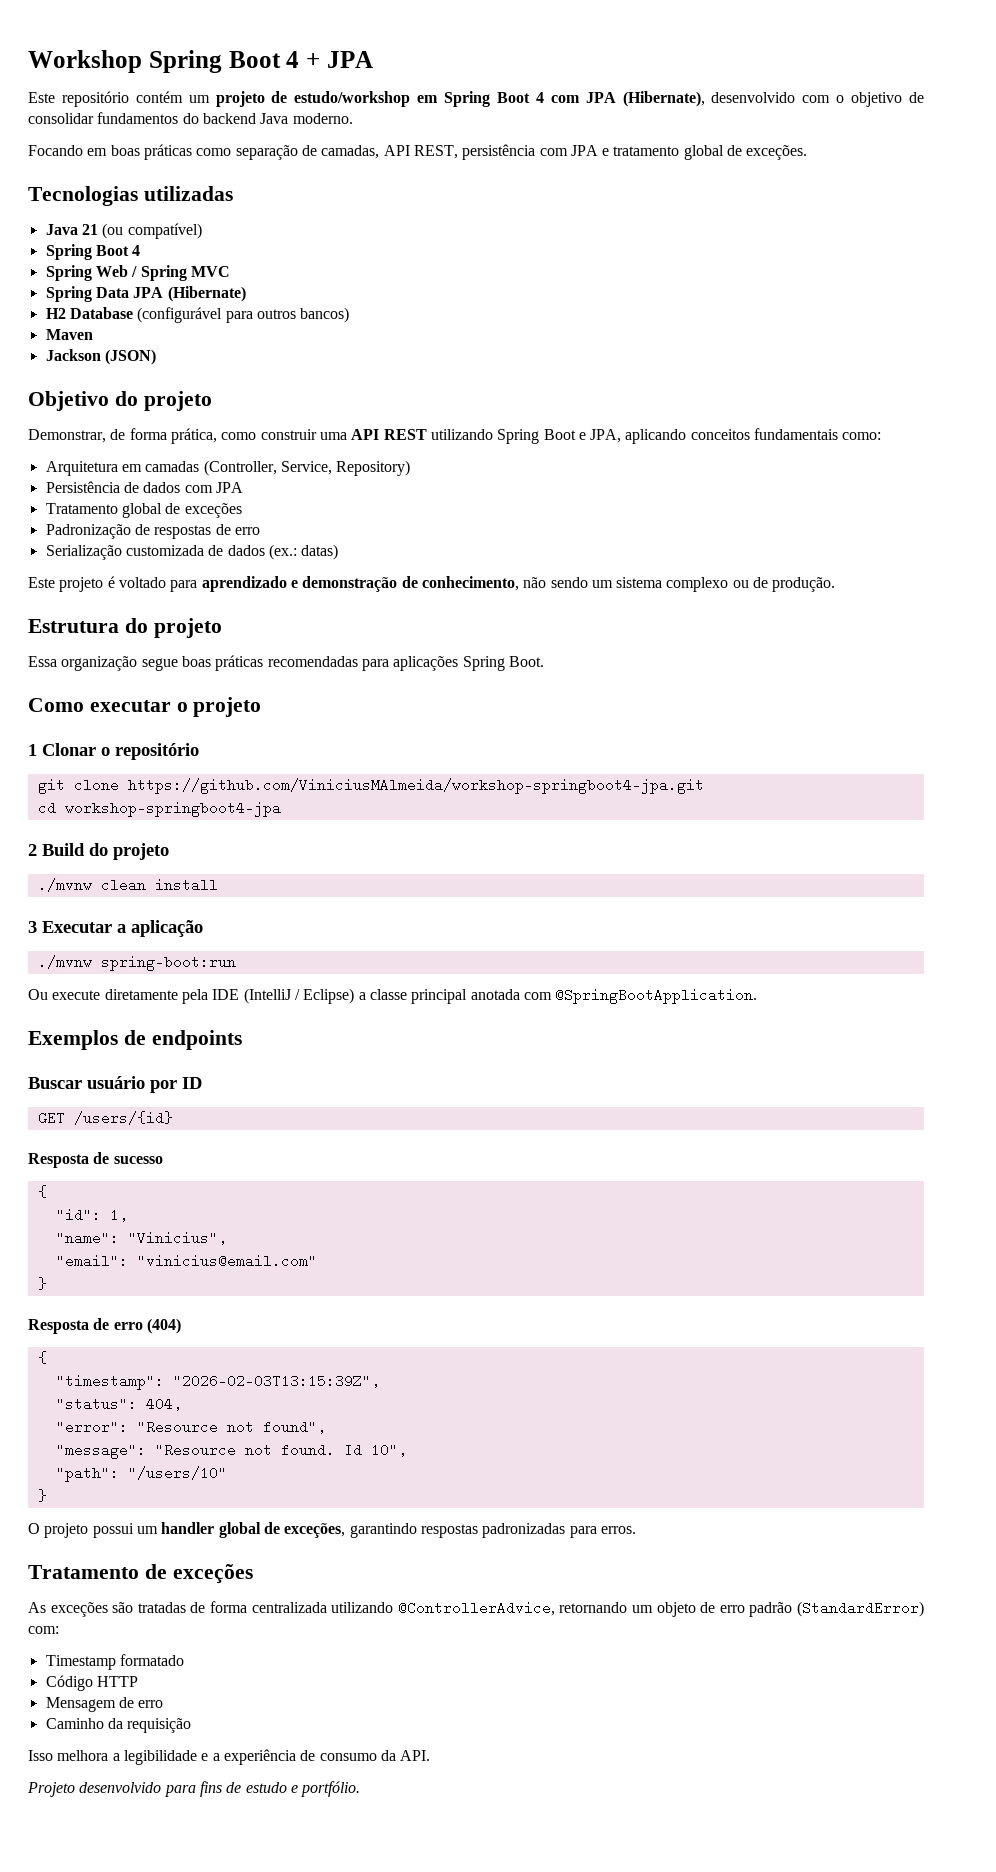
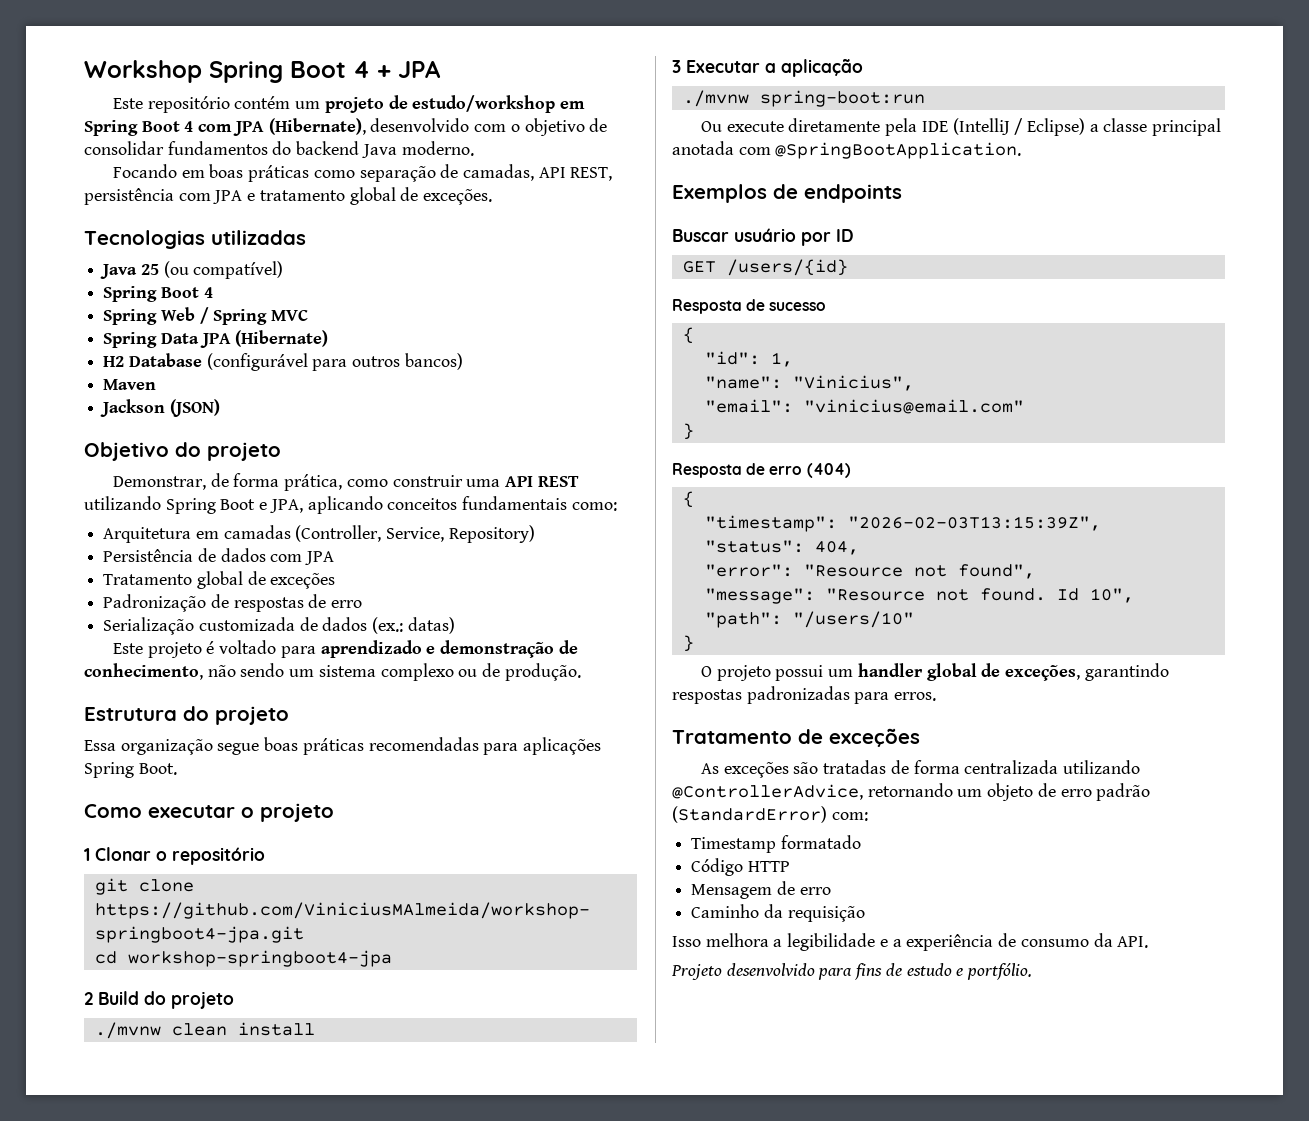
- Java 21 (ou compatível)
+ Java 25 (ou compatível)

